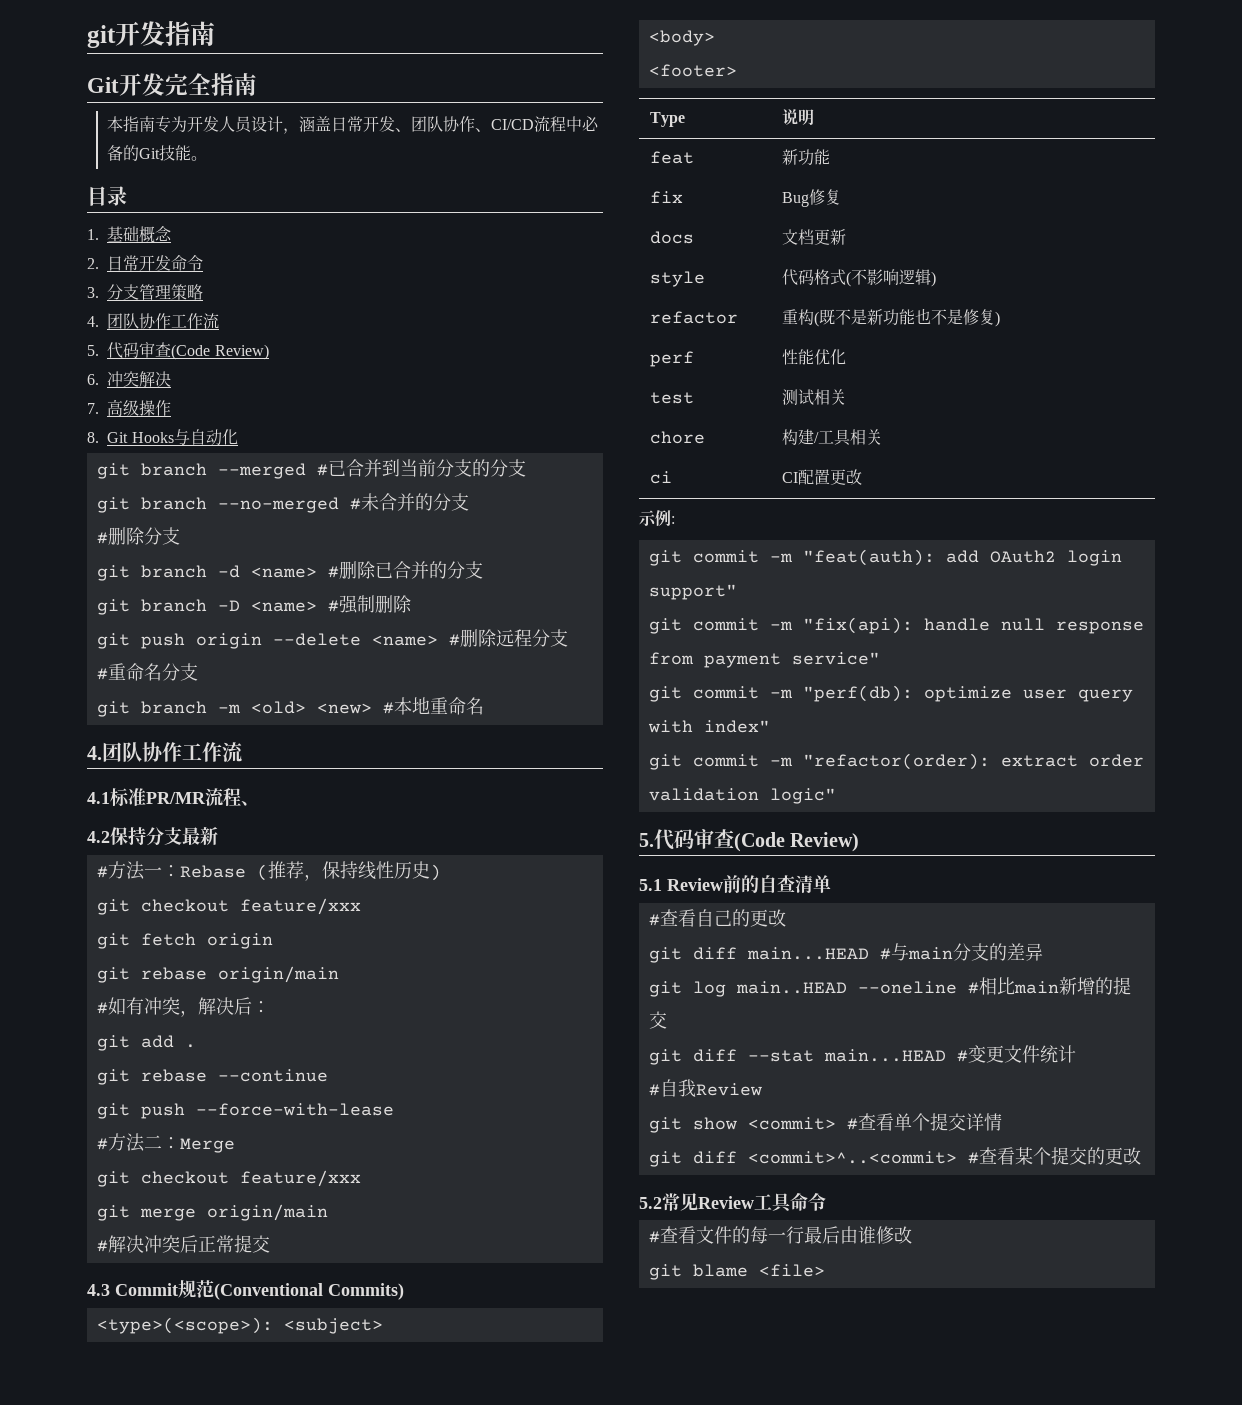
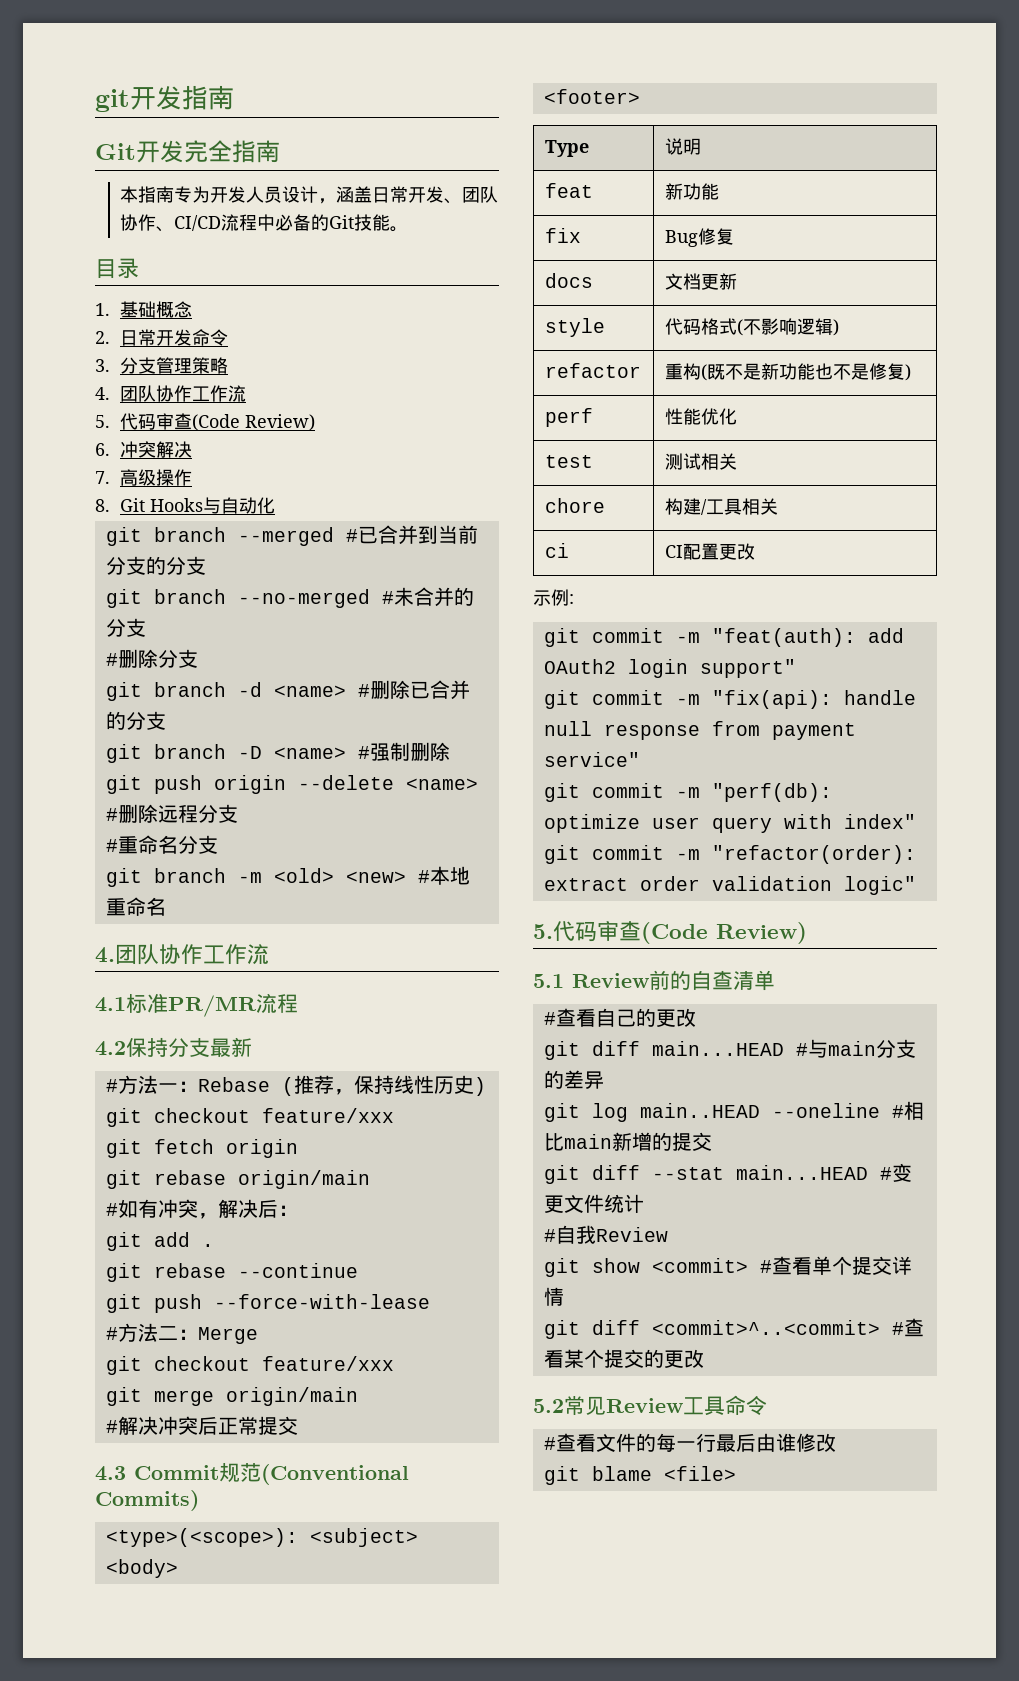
- 4.1标准PR/MR流程、
+ 4.1标准PR/MR流程

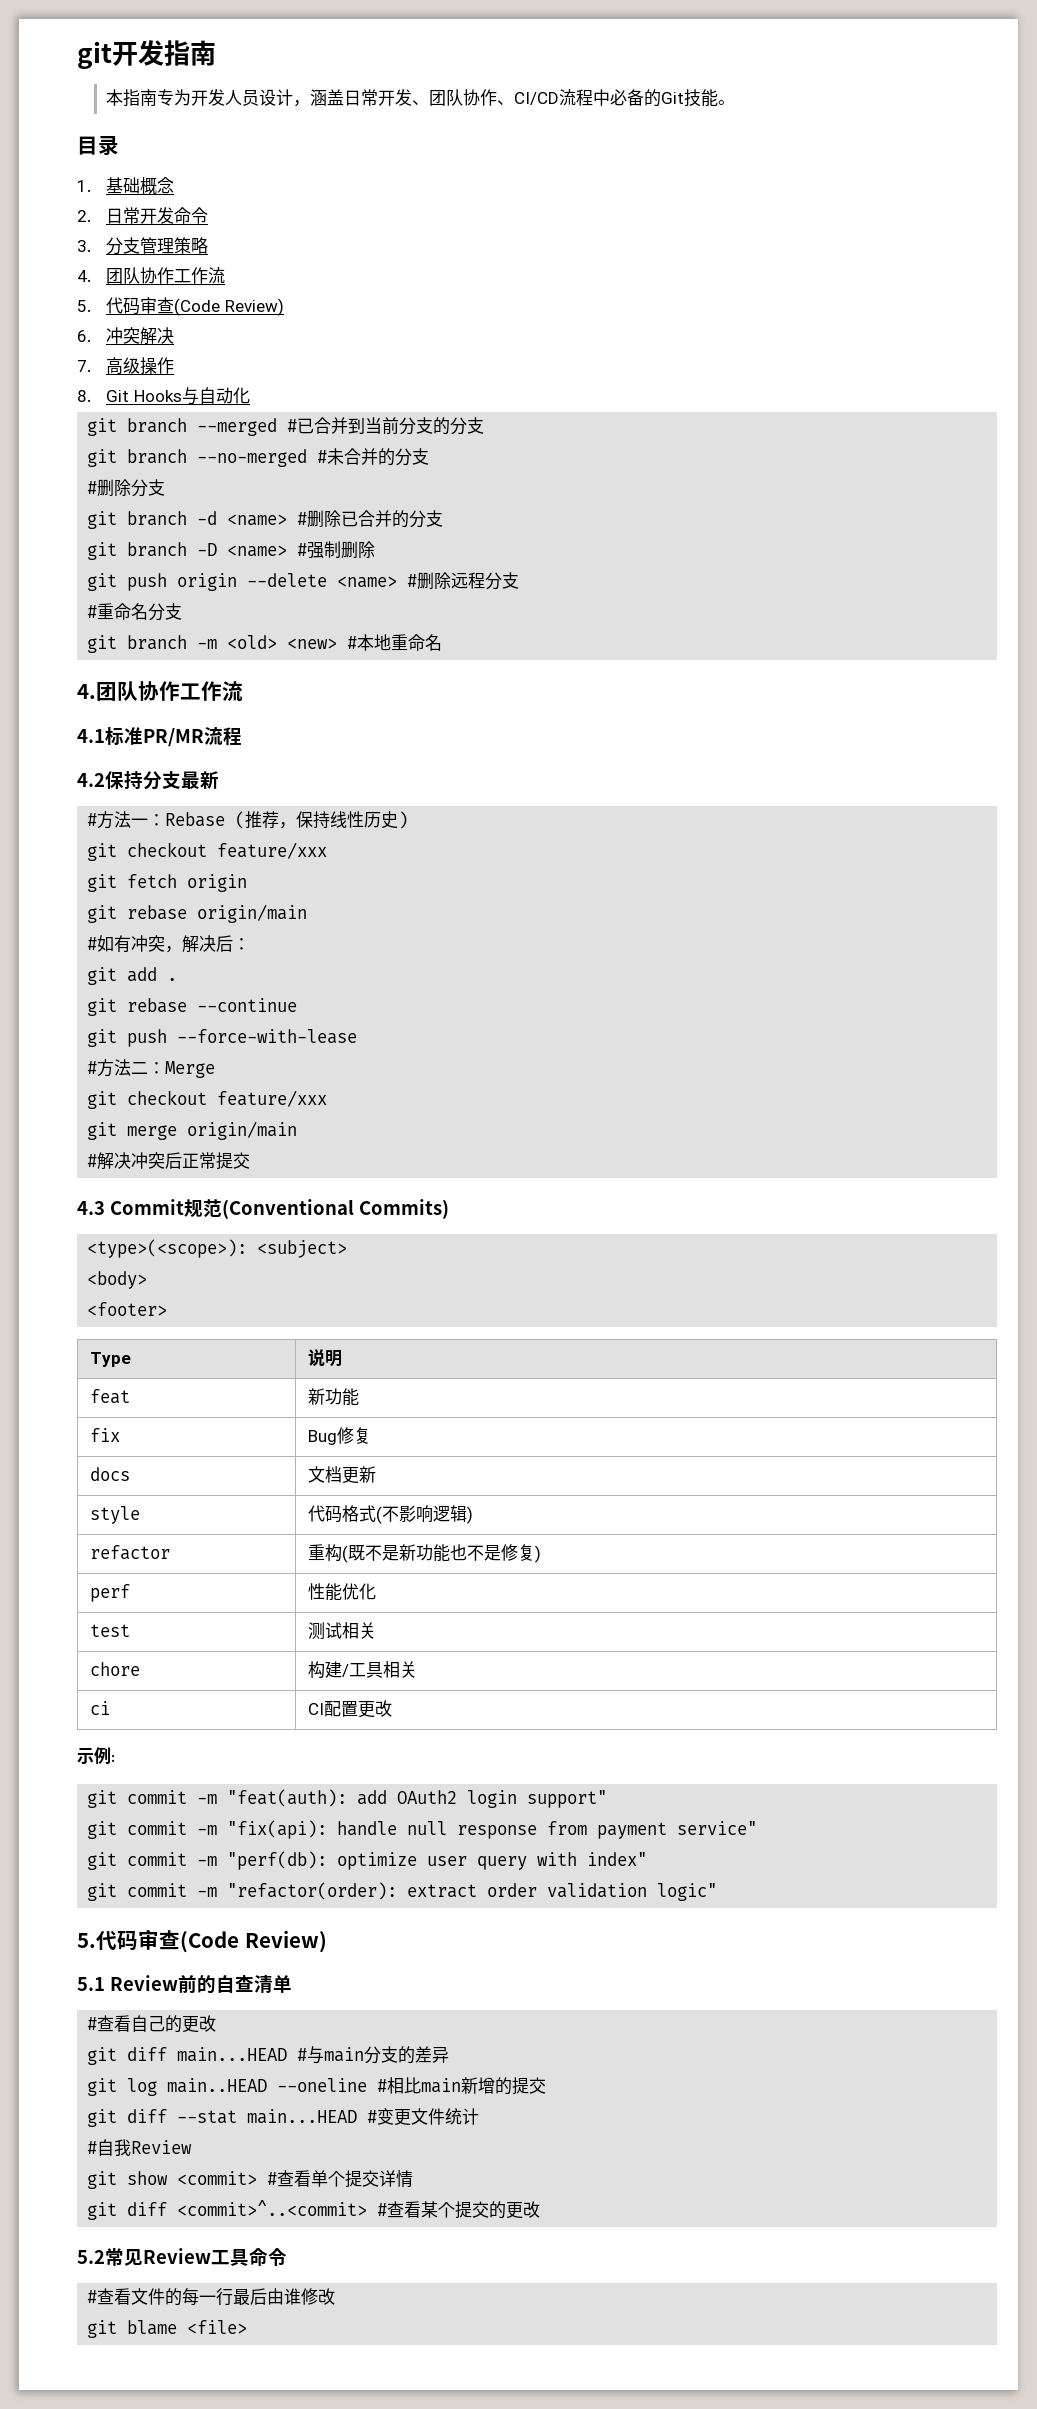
- Git开发完全指南

